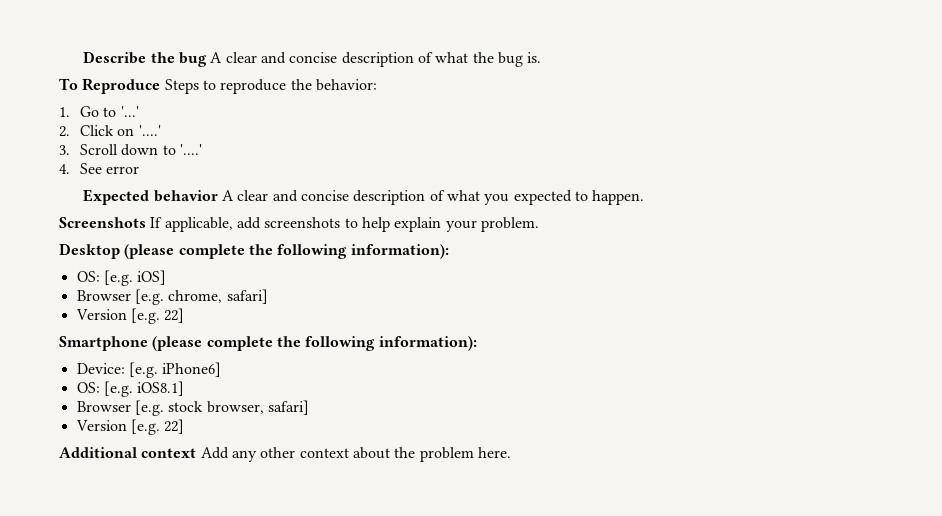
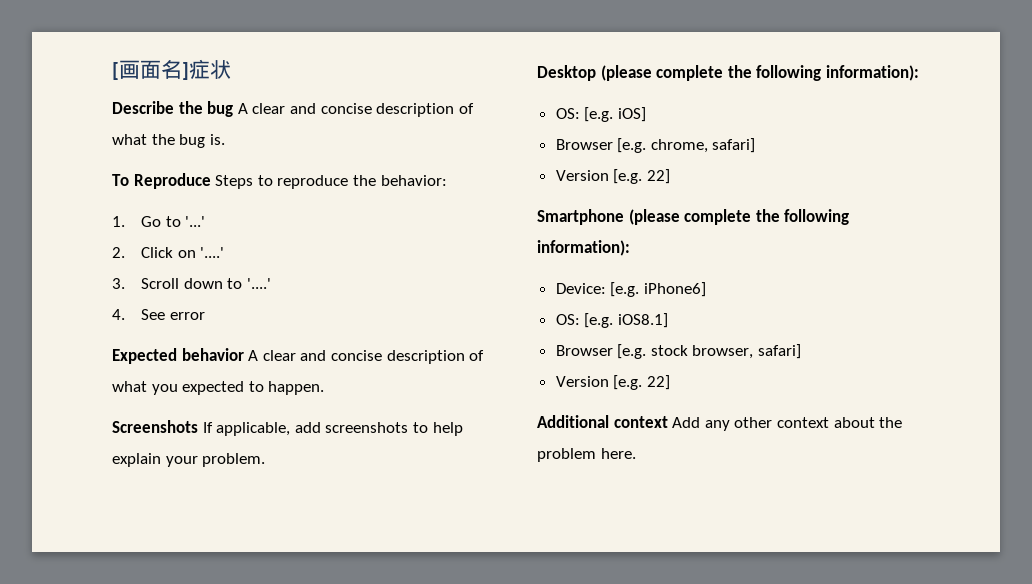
+ [画面名]症状

